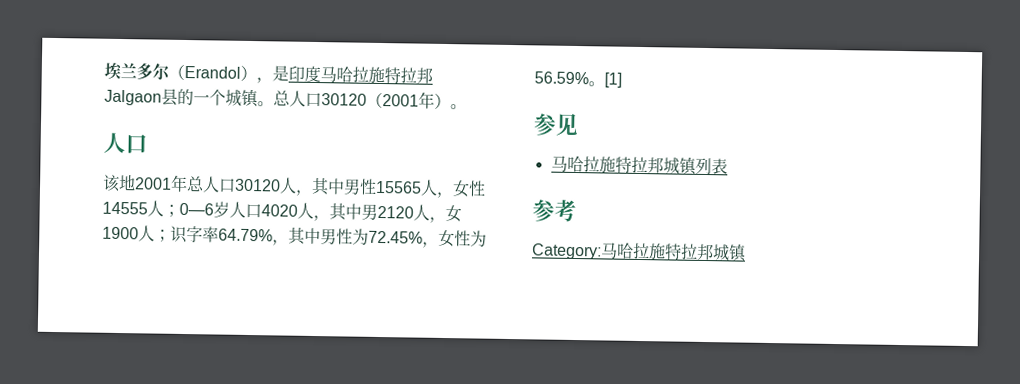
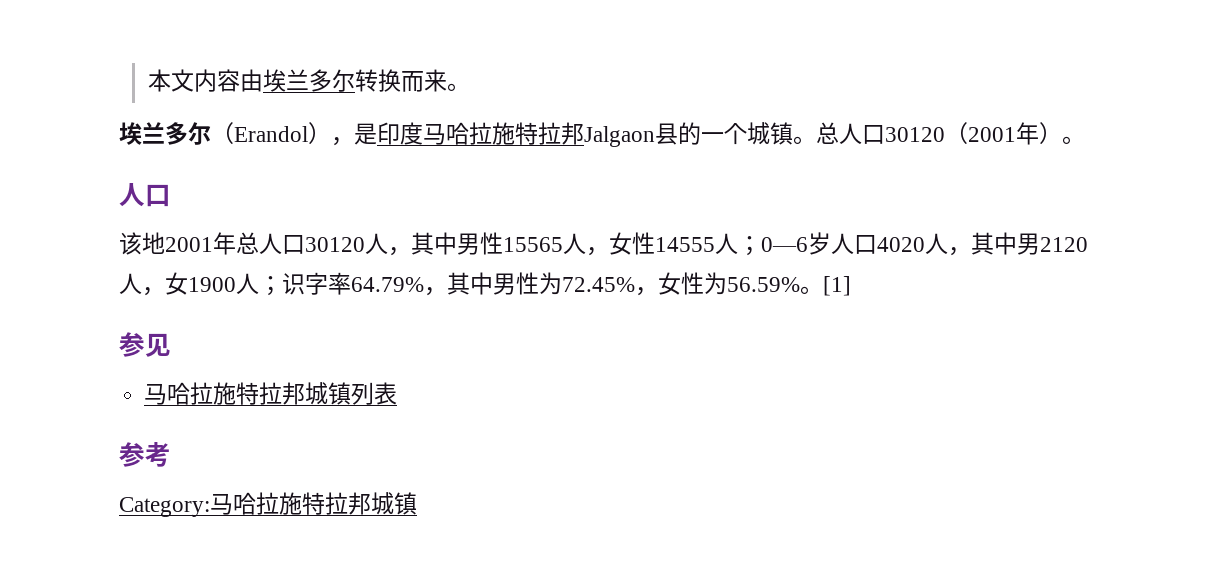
+ 本文内容由埃兰多尔转换而来。

